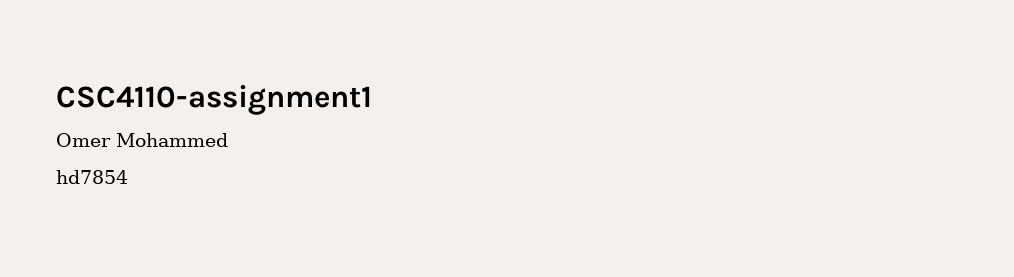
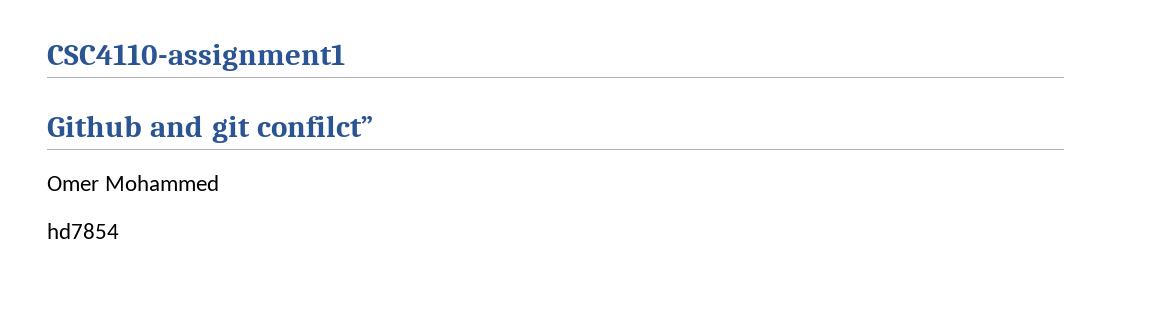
+ Github and git confilct”

